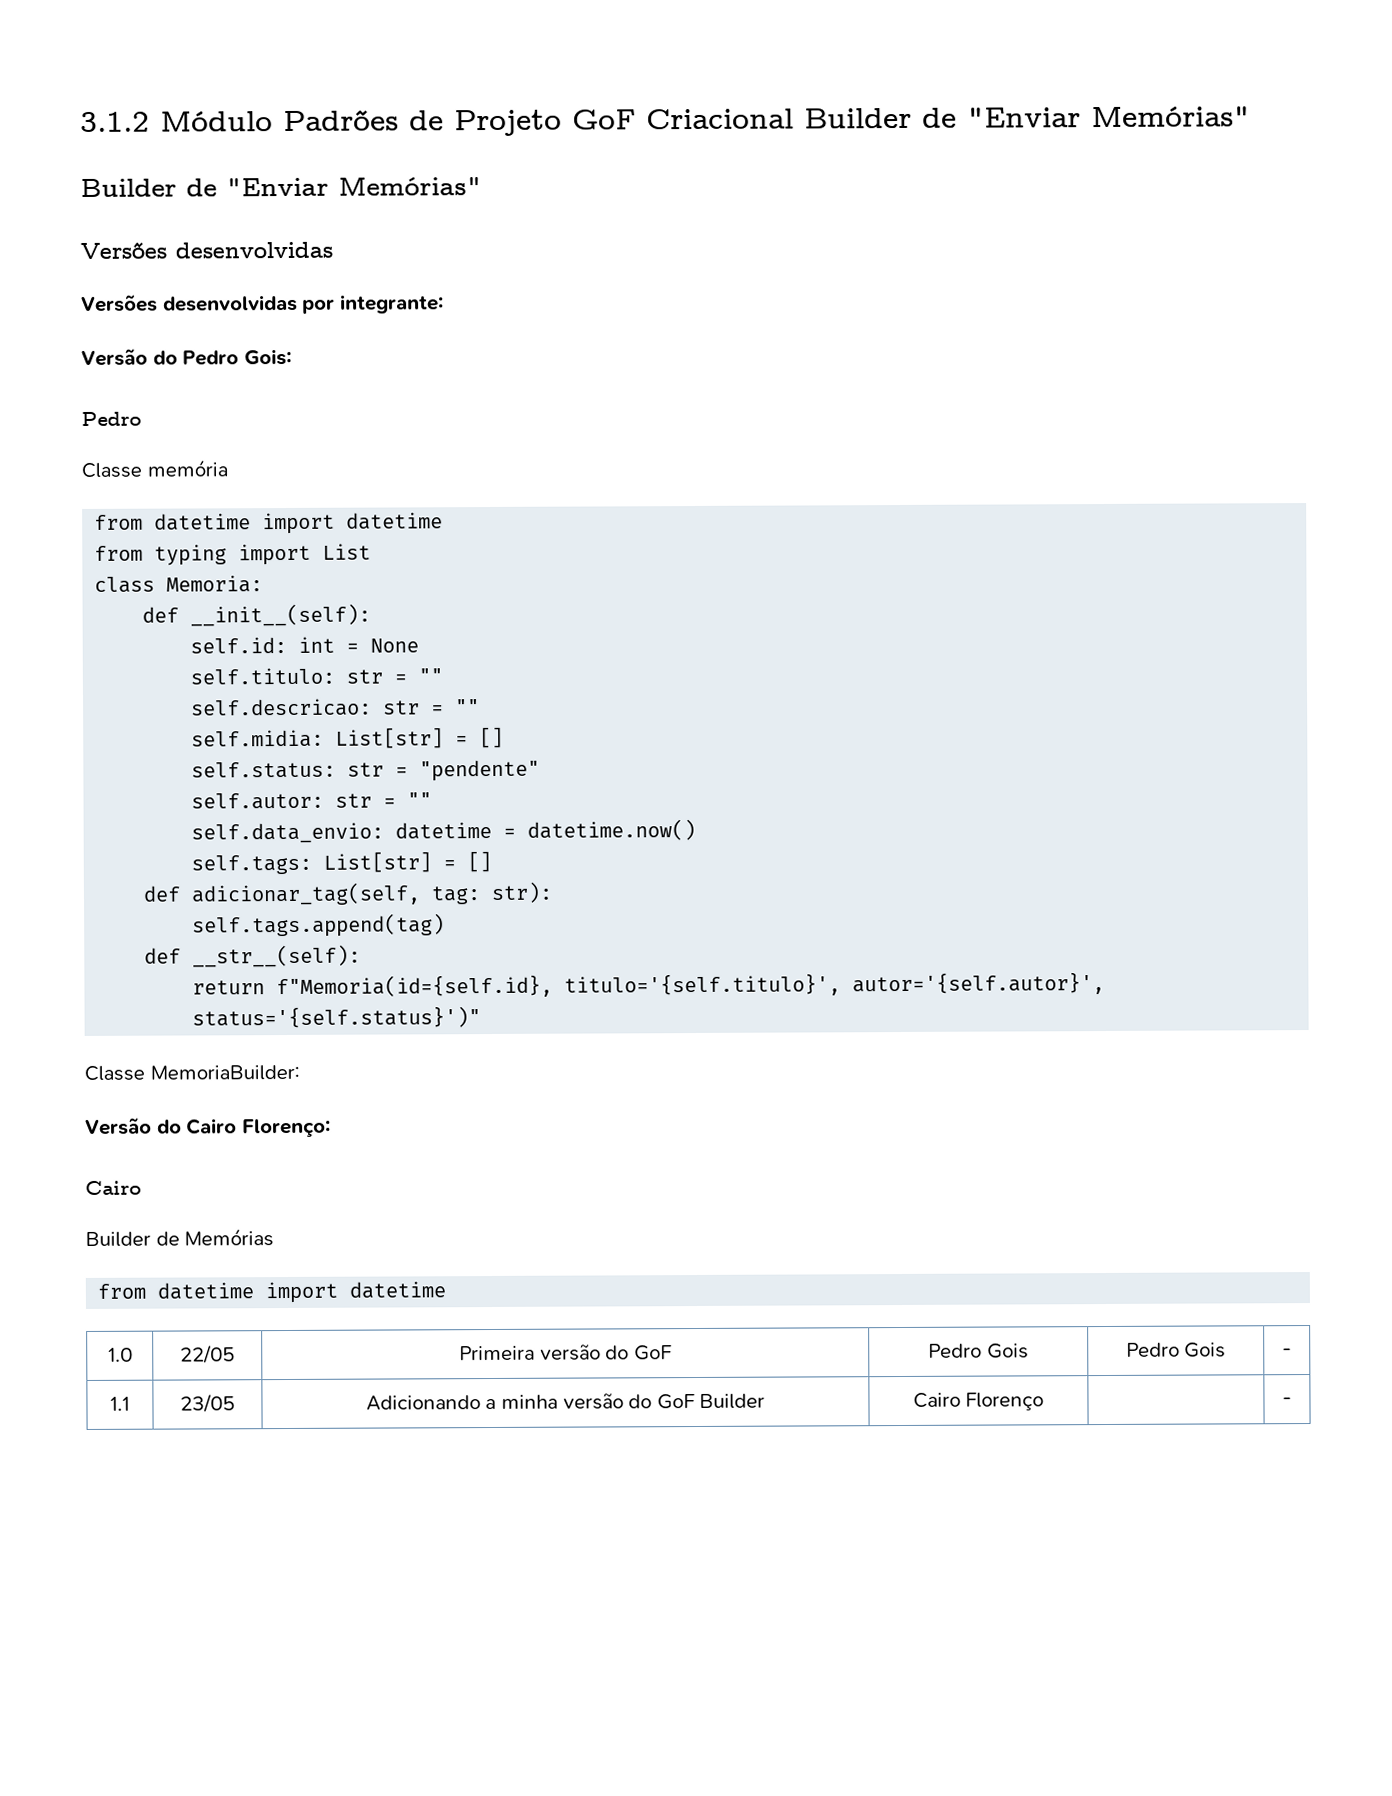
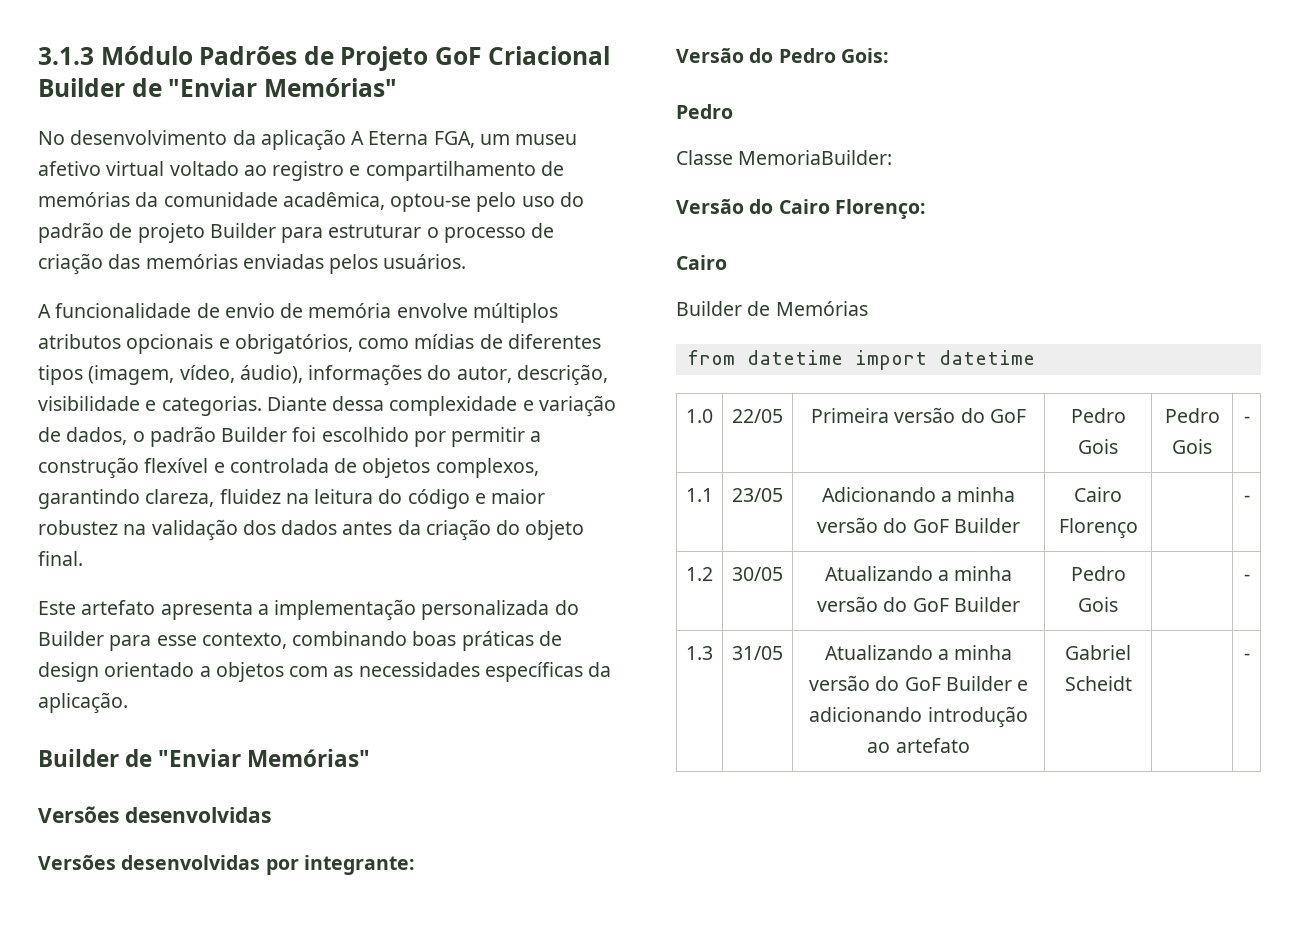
- 3.1.2 Módulo Padrões de Projeto GoF Criacional Builder de "Enviar Memórias"
+ 3.1.3 Módulo Padrões de Projeto GoF Criacional Builder de "Enviar Memórias"
+ No desenvolvimento da aplicação A Eterna FGA, um museu afetivo virtual voltado ao registro e compartilhamento de memórias da comunidade acadêmica, optou-se pelo uso do padrão de projeto Builder para estruturar o processo de criação das memórias enviadas pelos usuários.
+ A funcionalidade de envio de memória envolve múltiplos atributos opcionais e obrigatórios, como mídias de diferentes tipos (imagem, vídeo, áudio), informações do autor, descrição, visibilidade e categorias. Diante dessa complexidade e variação de dados, o padrão Builder foi escolhido por permitir a construção flexível e controlada de objetos complexos, garantindo clareza, fluidez na leitura do código e maior robustez na validação dos dados antes da criação do objeto final.
+ Este artefato apresenta a implementação personalizada do Builder para esse contexto, combinando boas práticas de design orientado a objetos com as necessidades específicas da aplicação.
- Classe memória
- from datetime import datetime
- from typing import List
- class Memoria:
- def __init__(self):
- self.id: int = None
- self.titulo: str = ""
- self.descricao: str = ""
- self.midia: List[str] = []
- self.status: str = "pendente"
- self.autor: str = ""
- self.data_envio: datetime = datetime.now()
- self.tags: List[str] = []
- def adicionar_tag(self, tag: str):
- self.tags.append(tag)
- def __str__(self):
- return f"Memoria(id={self.id}, titulo='{self.titulo}', autor='{self.autor}', status='{self.status}')"
+ 1.2 | 30/05 | Atualizando a minha versão do GoF Builder | Pedro Gois | | -
+ 1.3 | 31/05 | Atualizando a minha versão do GoF Builder e adicionando introdução ao artefato | Gabriel Scheidt | | -

